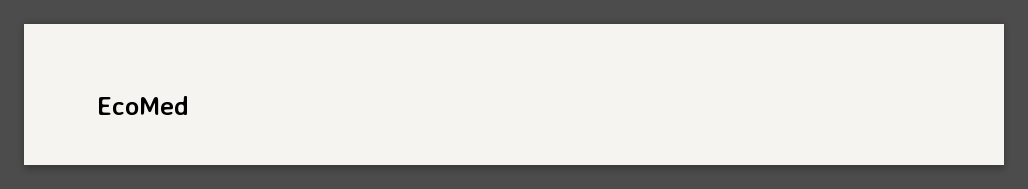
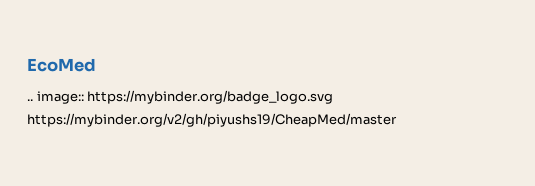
+ .. image:: https://mybinder.org/badge_logo.svg https://mybinder.org/v2/gh/piyushs19/CheapMed/master

